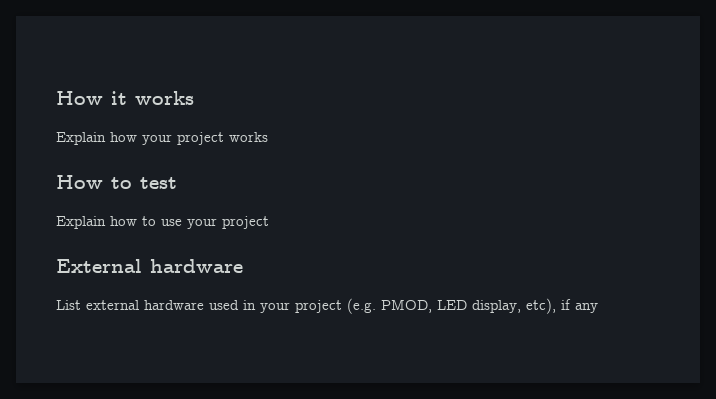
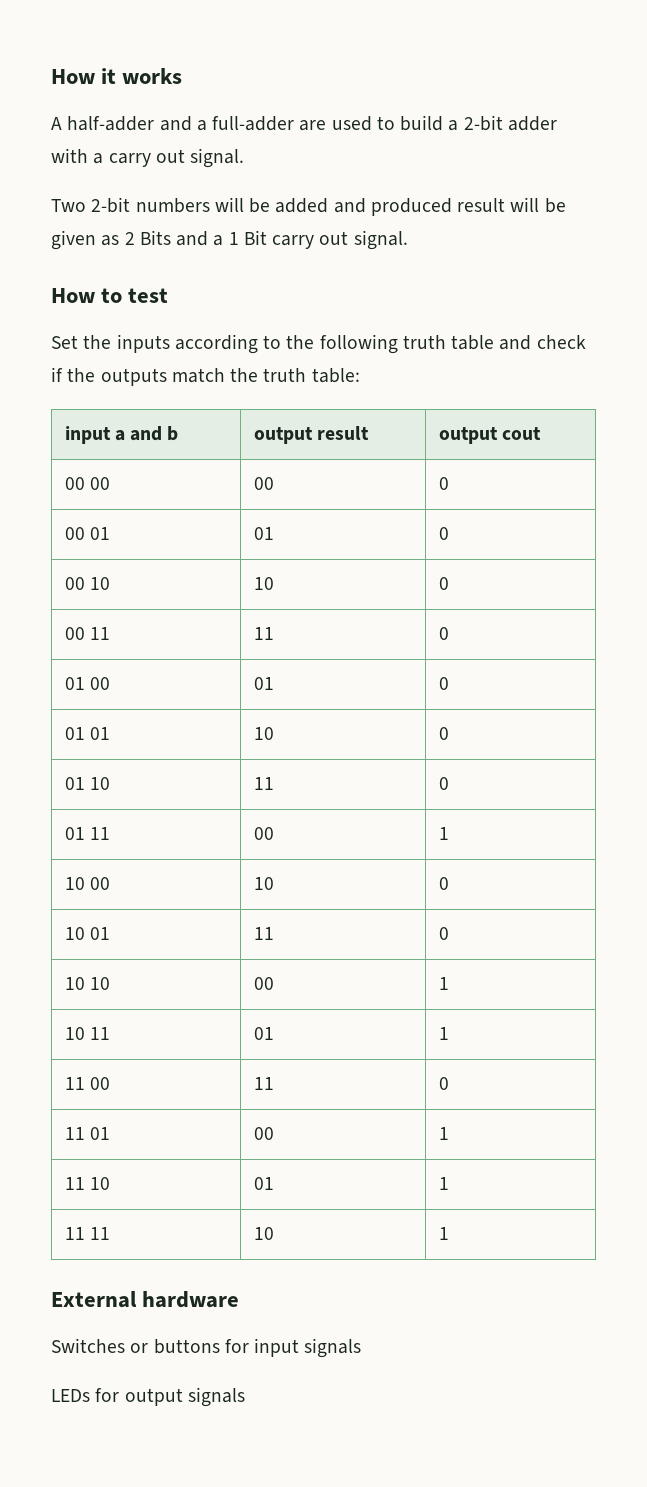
- Explain how your project works
+ A half-adder and a full-adder are used to build a 2-bit adder with a carry out signal.
+ Two 2-bit numbers will be added and produced result will be given as 2 Bits and a 1 Bit carry out signal.
  How to test
- Explain how to use your project
+ Set the inputs according to the following truth table and check if the outputs match the truth table:
+ input a and b | output result | output cout
+ 00 00 | 00 | 0
+ 00 01 | 01 | 0
+ 00 10 | 10 | 0
+ 00 11 | 11 | 0
+ 01 00 | 01 | 0
+ 01 01 | 10 | 0
+ 01 10 | 11 | 0
+ 01 11 | 00 | 1
+ 10 00 | 10 | 0
+ 10 01 | 11 | 0
+ 10 10 | 00 | 1
+ 10 11 | 01 | 1
+ 11 00 | 11 | 0
+ 11 01 | 00 | 1
+ 11 10 | 01 | 1
+ 11 11 | 10 | 1
  External hardware
- List external hardware used in your project (e.g. PMOD, LED display, etc), if any
+ Switches or buttons for input signals
+ LEDs for output signals

